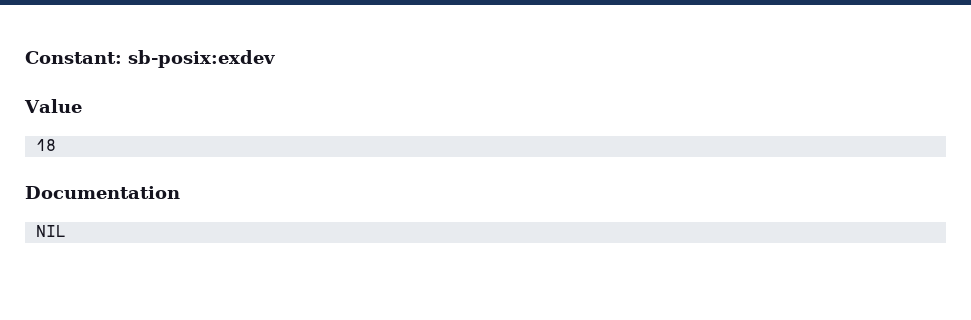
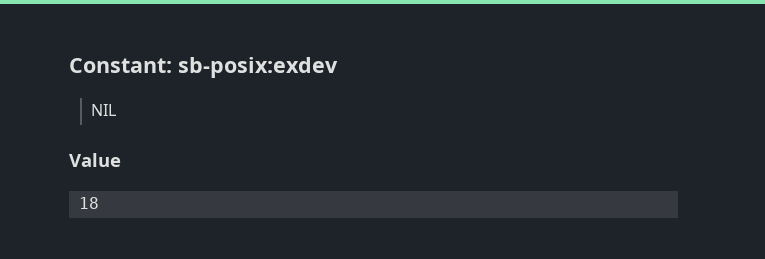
+ NIL
- Documentation
- NIL

